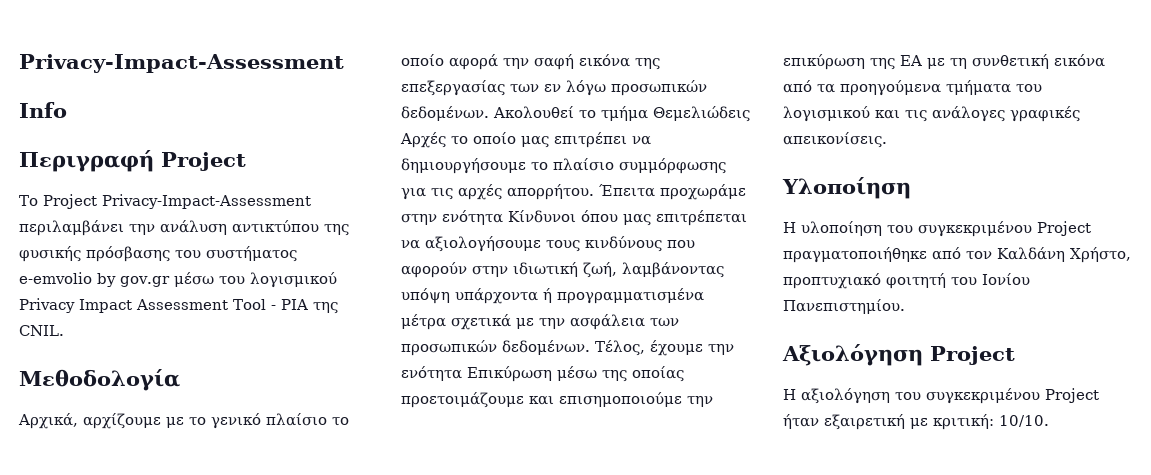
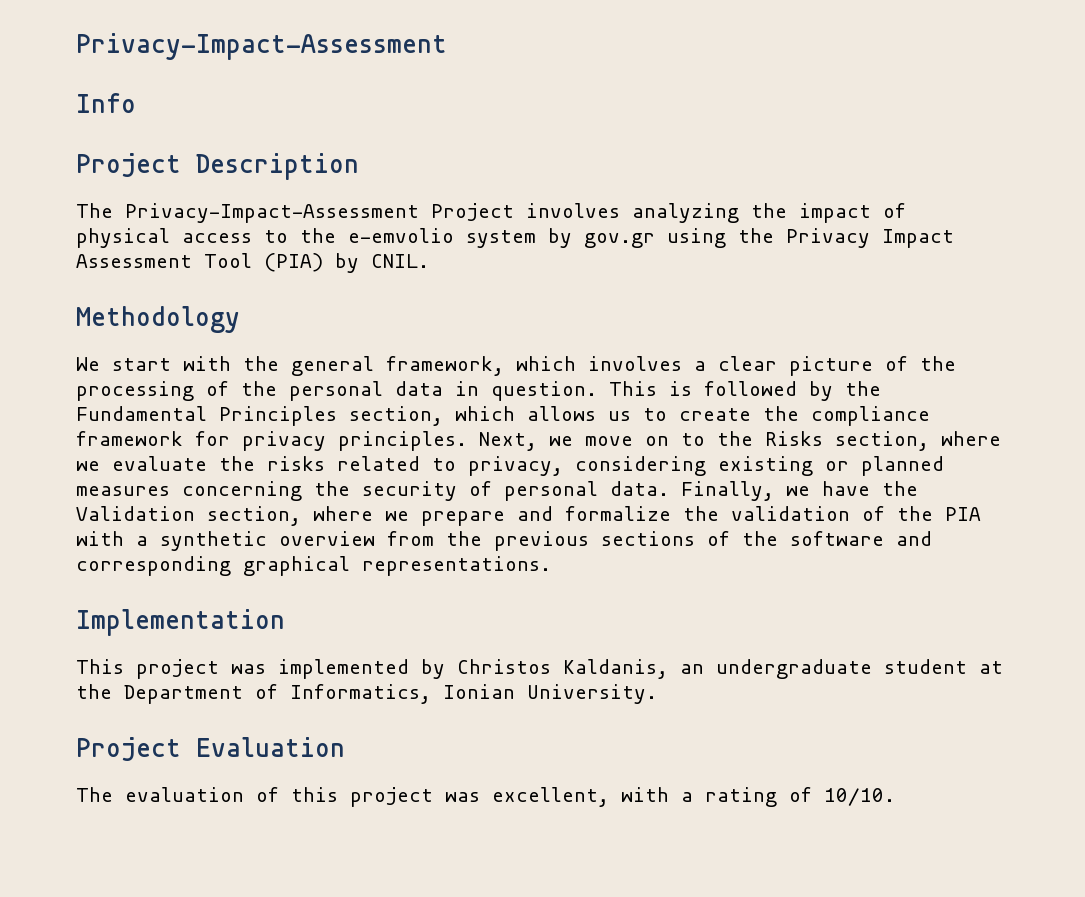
- Περιγραφή Project
- Το Project Privacy-Impact-Assessment περιλαμβάνει την ανάλυση αντικτύπου της φυσικής πρόσβασης του συστήματος e-emvolio by gov.gr μέσω του λογισμικού Privacy Impact Assessment Tool - PIA της CNIL.
- Μεθοδολογία
- Αρχικά, αρχίζουμε με το γενικό πλαίσιο το οποίο αφορά την σαφή εικόνα της επεξεργασίας των εν λόγω προσωπικών δεδομένων. Ακολουθεί το τμήμα Θεμελιώδεις Αρχές το οποίο μας επιτρέπει να δημιουργήσουμε το πλαίσιο συμμόρφωσης για τις αρχές απορρήτου. Έπειτα προχωράμε στην ενότητα Κίνδυνοι όπου μας επιτρέπεται να αξιολογήσουμε τους κινδύνους που αφορούν στην ιδιωτική ζωή, λαμβάνοντας υπόψη υπάρχοντα ή προγραμματισμένα μέτρα σχετικά με την ασφάλεια των προσωπικών δεδομένων. Τέλος, έχουμε την ενότητα Επικύρωση μέσω της οποίας προετοιμάζουμε και επισημοποιούμε την επικύρωση της ΕΑ με τη συνθετική εικόνα από τα προηγούμενα τμήματα του λογισμικού και τις ανάλογες γραφικές απεικονίσεις.
- Υλοποίηση
- Η υλοποίηση του συγκεκριμένου Project πραγματοποιήθηκε από τον Καλδάνη Χρήστο, προπτυχιακό φοιτητή του Ιονίου Πανεπιστημίου.
- Αξιολόγηση Project
- Η αξιολόγηση του συγκεκριμένου Project ήταν εξαιρετική με κριτική: 10/10.
+ Project Description
+ The Privacy-Impact-Assessment Project involves analyzing the impact of physical access to the e-emvolio system by gov.gr using the Privacy Impact Assessment Tool (PIA) by CNIL.
+ Methodology
+ We start with the general framework, which involves a clear picture of the processing of the personal data in question. This is followed by the Fundamental Principles section, which allows us to create the compliance framework for privacy principles. Next, we move on to the Risks section, where we evaluate the risks related to privacy, considering existing or planned measures concerning the security of personal data. Finally, we have the Validation section, where we prepare and formalize the validation of the PIA with a synthetic overview from the previous sections of the software and corresponding graphical representations.
+ Implementation
+ This project was implemented by Christos Kaldanis, an undergraduate student at the Department of Informatics, Ionian University.
+ Project Evaluation
+ The evaluation of this project was excellent, with a rating of 10/10.

